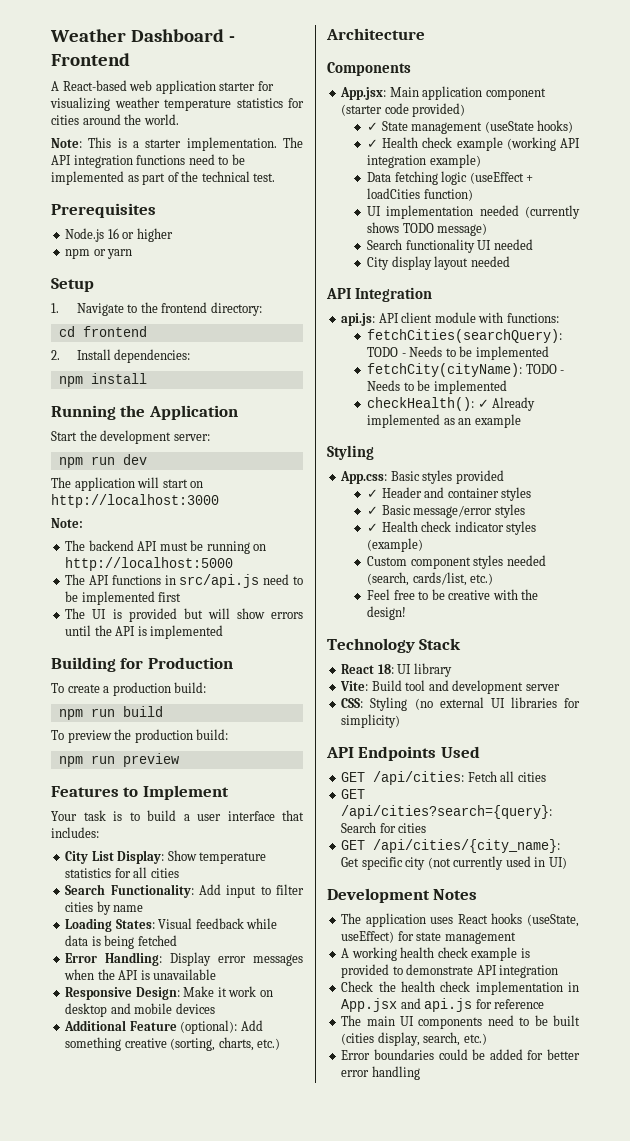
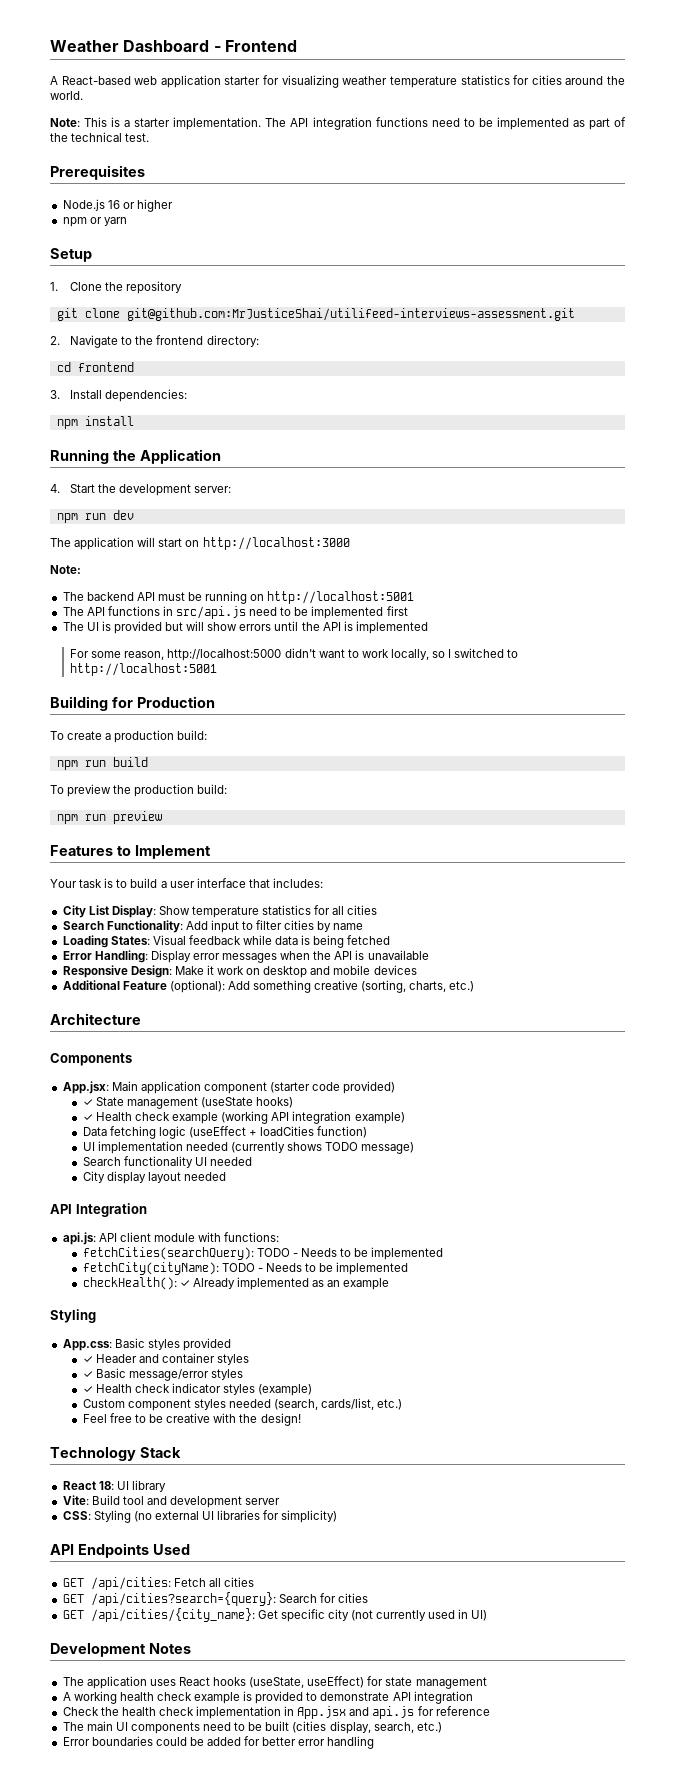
- 1. Navigate to the frontend directory:
+ 1. Clone the repository
+ git clone git@github.com:MrJusticeShai/utilifeed-interviews-assessment.git
+ 2. Navigate to the frontend directory:
- 2. Install dependencies:
+ 3. Install dependencies:
- Start the development server:
+ 4. Start the development server:
- The backend API must be running on http://localhost:5000
+ The backend API must be running on http://localhost:5001
+ For some reason, http://localhost:5000 didn't want to work locally, so I switched to http://localhost:5001

